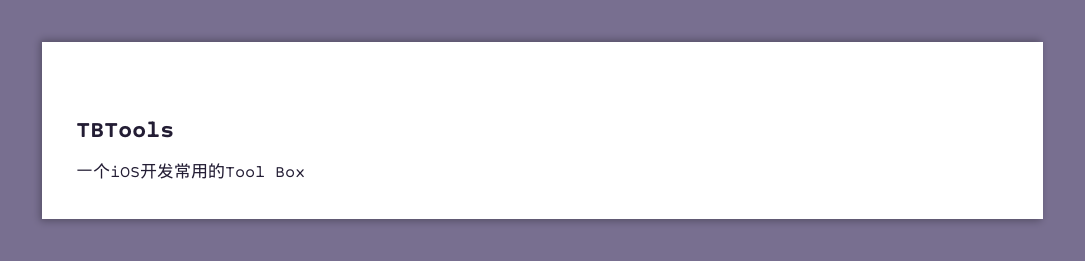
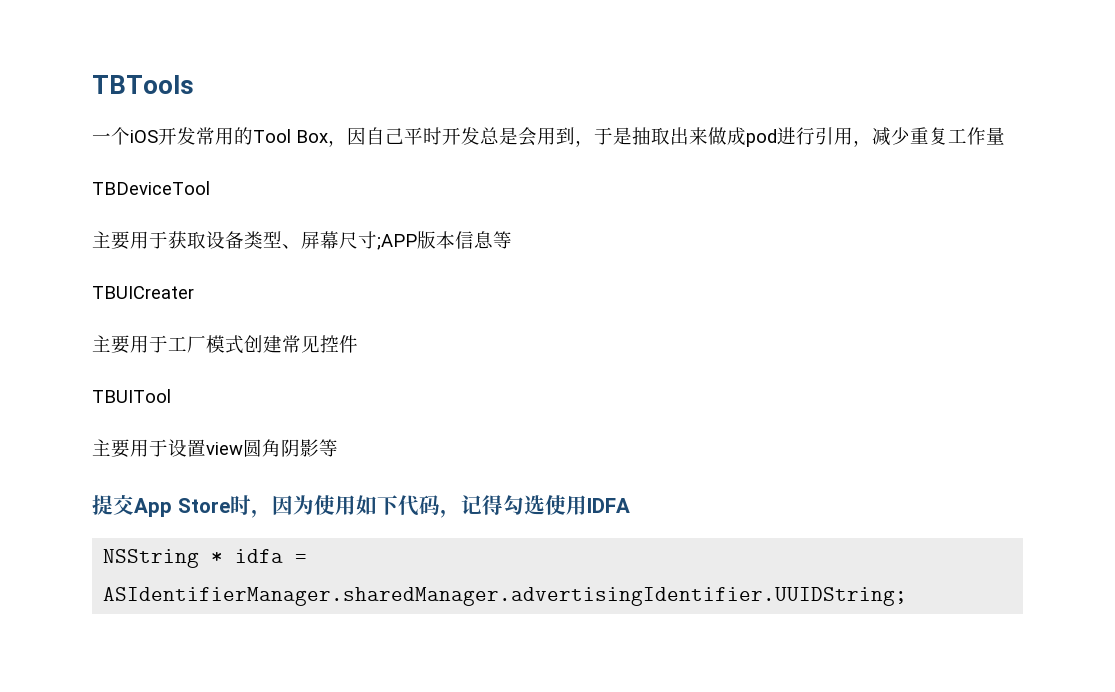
- 一个iOS开发常用的Tool Box
+ 一个iOS开发常用的Tool Box，因自己平时开发总是会用到，于是抽取出来做成pod进行引用，减少重复工作量
+ TBDeviceTool
+ 主要用于获取设备类型、屏幕尺寸;APP版本信息等
+ TBUICreater
+ 主要用于工厂模式创建常见控件
+ TBUITool
+ 主要用于设置view圆角阴影等
+ 提交App Store时，因为使用如下代码，记得勾选使用IDFA
+ NSString * idfa = ASIdentifierManager.sharedManager.advertisingIdentifier.UUIDString;

